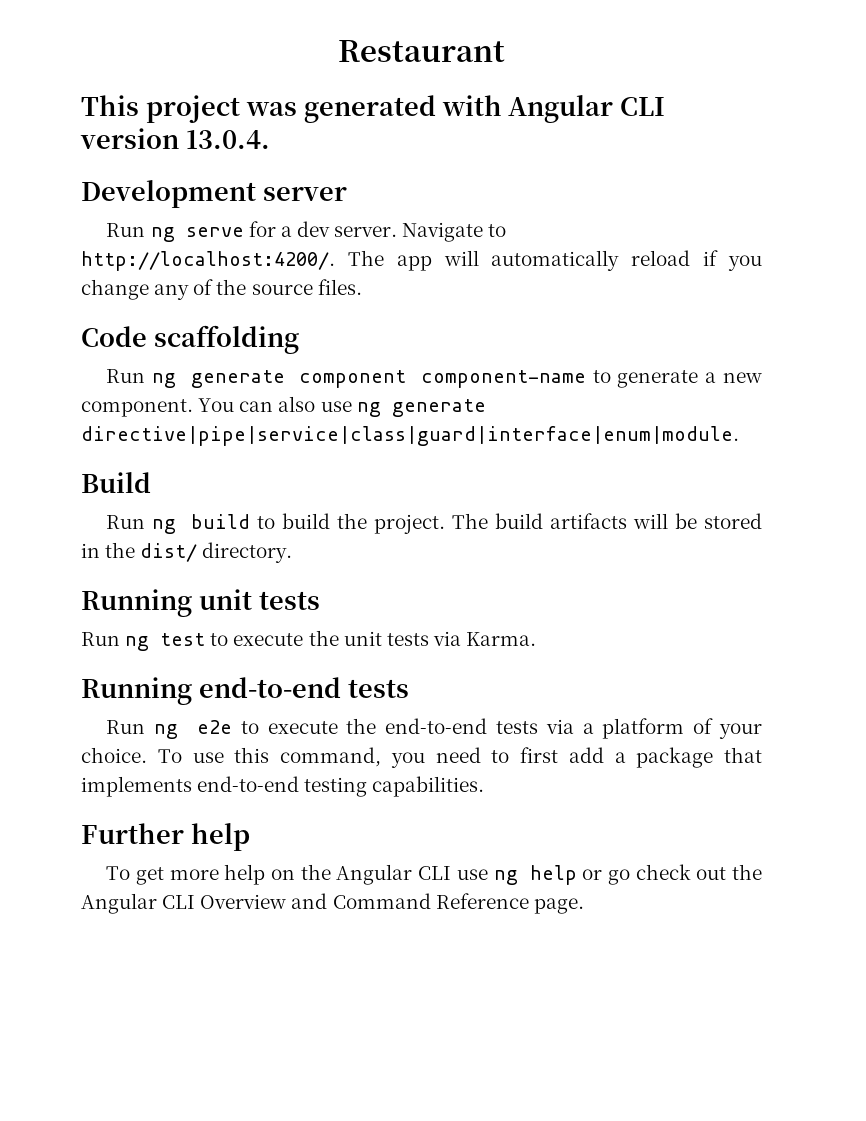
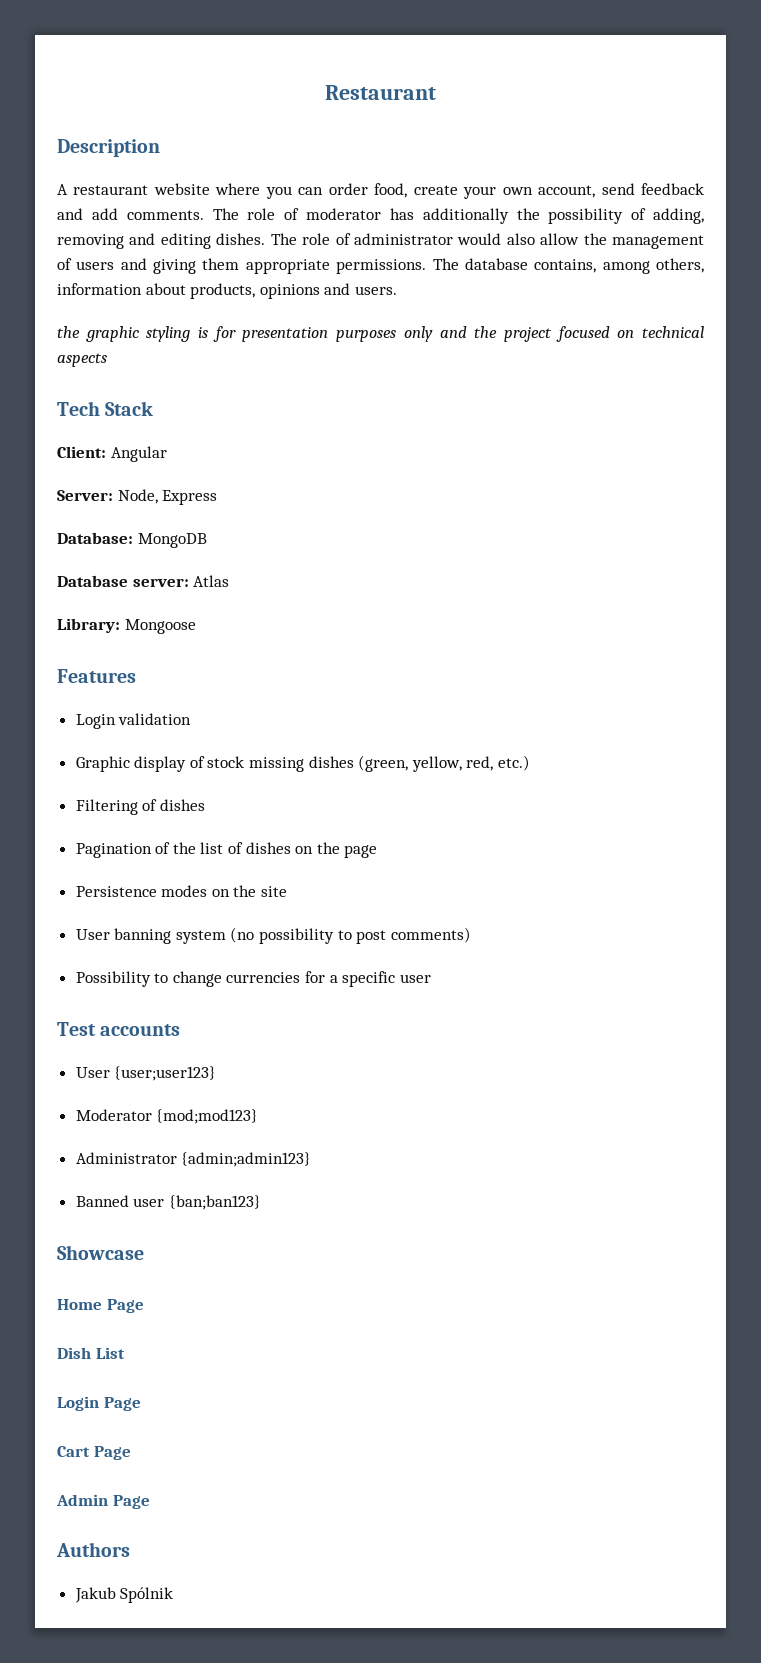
- This project was generated with Angular CLI version 13.0.4.
- Development server
- Run ng serve for a dev server. Navigate to http://localhost:4200/. The app will automatically reload if you change any of the source files.
- Code scaffolding
- Run ng generate component component-name to generate a new component. You can also use ng generate directive|pipe|service|class|guard|interface|enum|module.
- Build
- Run ng build to build the project. The build artifacts will be stored in the dist/ directory.
- Running unit tests
- Run ng test to execute the unit tests via Karma.
- Running end-to-end tests
- Run ng e2e to execute the end-to-end tests via a platform of your choice. To use this command, you need to first add a package that implements end-to-end testing capabilities.
- Further help
- To get more help on the Angular CLI use ng help or go check out the Angular CLI Overview and Command Reference page.
+ Description
+ A restaurant website where you can order food, create your own account, send feedback and add comments. The role of moderator has additionally the possibility of adding, removing and editing dishes. The role of administrator would also allow the management of users and giving them appropriate permissions. The database contains, among others, information about products, opinions and users.
+ the graphic styling is for presentation purposes only and the project focused on technical aspects
+ Tech Stack
+ Client: Angular
+ Server: Node, Express
+ Database: MongoDB
+ Database server: Atlas
+ Library: Mongoose
+ Features
+ Login validation
+ Graphic display of stock missing dishes (green, yellow, red, etc.)
+ Filtering of dishes
+ Pagination of the list of dishes on the page
+ Persistence modes on the site
+ User banning system (no possibility to post comments)
+ Possibility to change currencies for a specific user
+ Test accounts
+ User {user;user123}
+ Moderator {mod;mod123}
+ Administrator {admin;admin123}
+ Banned user {ban;ban123}
+ Showcase
+ Home Page
+ Dish List
+ Login Page
+ Cart Page
+ Admin Page
+ Authors
+ Jakub Spólnik

